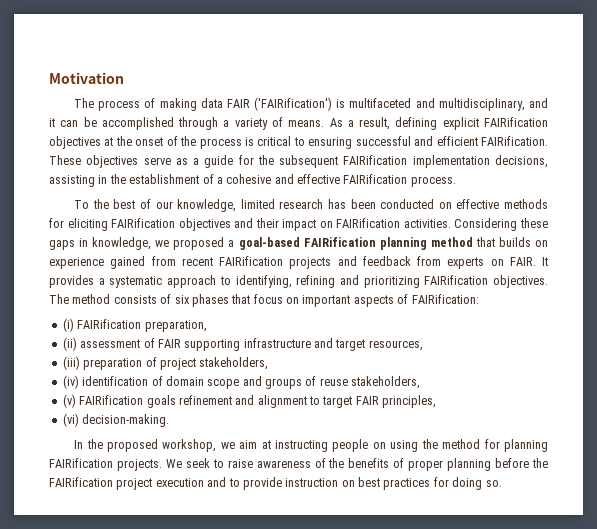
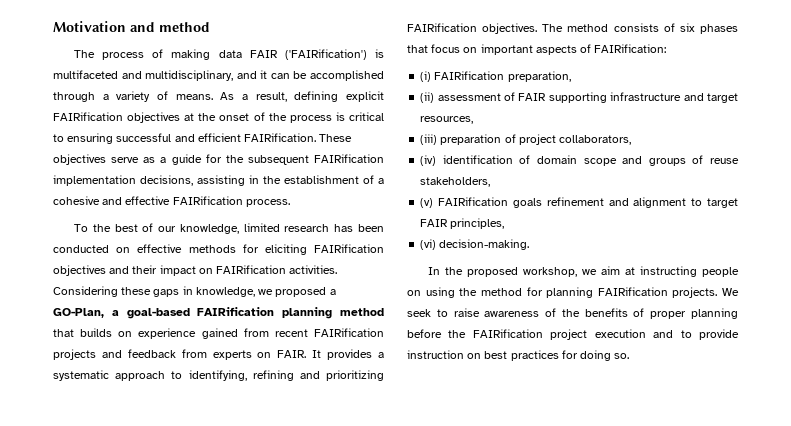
- Motivation
+ Motivation and method
- Considering these gaps in knowledge, we proposed a goal-based FAIRification planning method that builds on experience gained from recent FAIRification projects and feedback from experts on FAIR.
+ Considering these gaps in knowledge, we proposed a GO-Plan, a goal-based FAIRification planning method that builds on experience gained from recent FAIRification projects and feedback from experts on FAIR.
- (iii) preparation of project stakeholders,
+ (iii) preparation of project collaborators,

